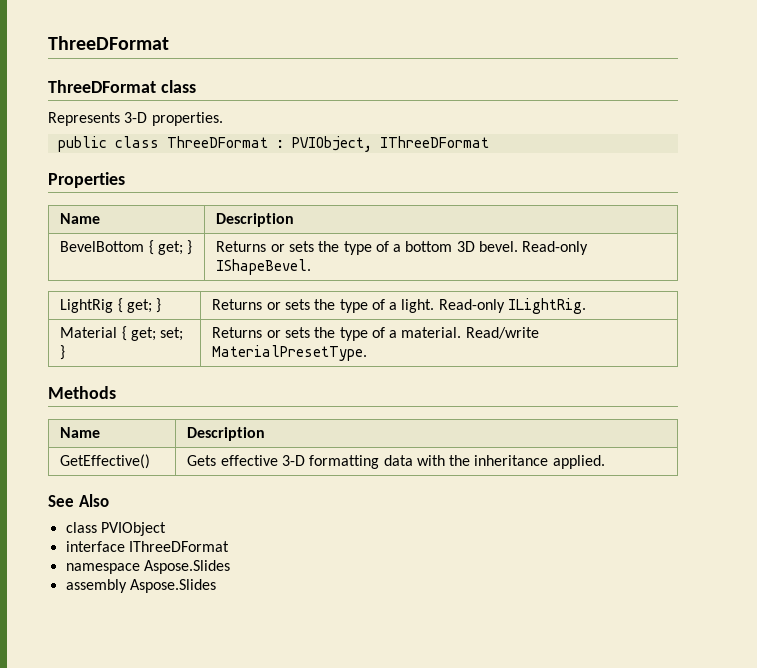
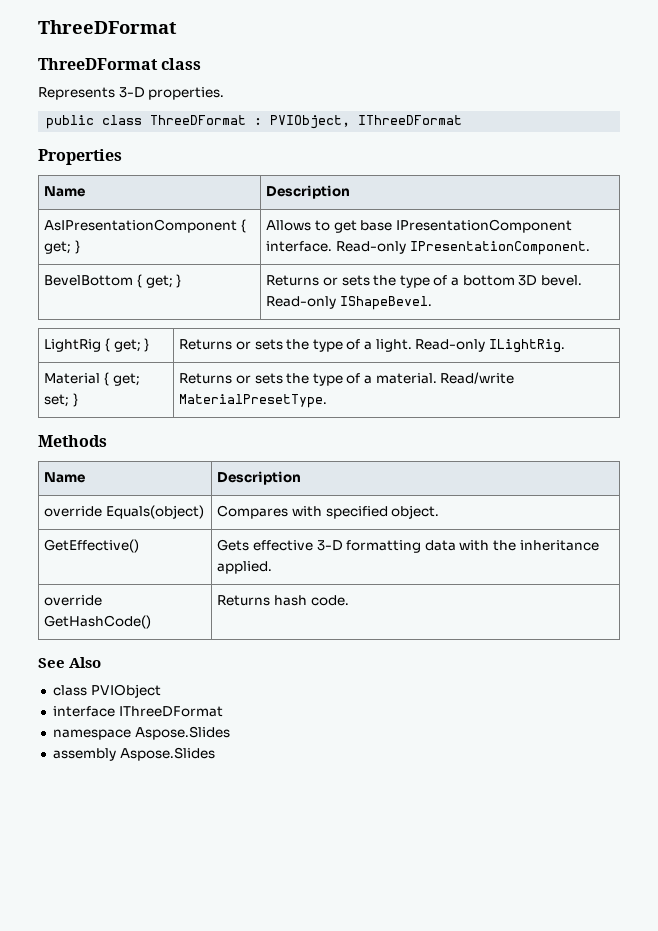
+ AsIPresentationComponent { get; } | Allows to get base IPresentationComponent interface. Read-only IPresentationComponent.
+ override Equals(object) | Compares with specified object.
+ override GetHashCode() | Returns hash code.

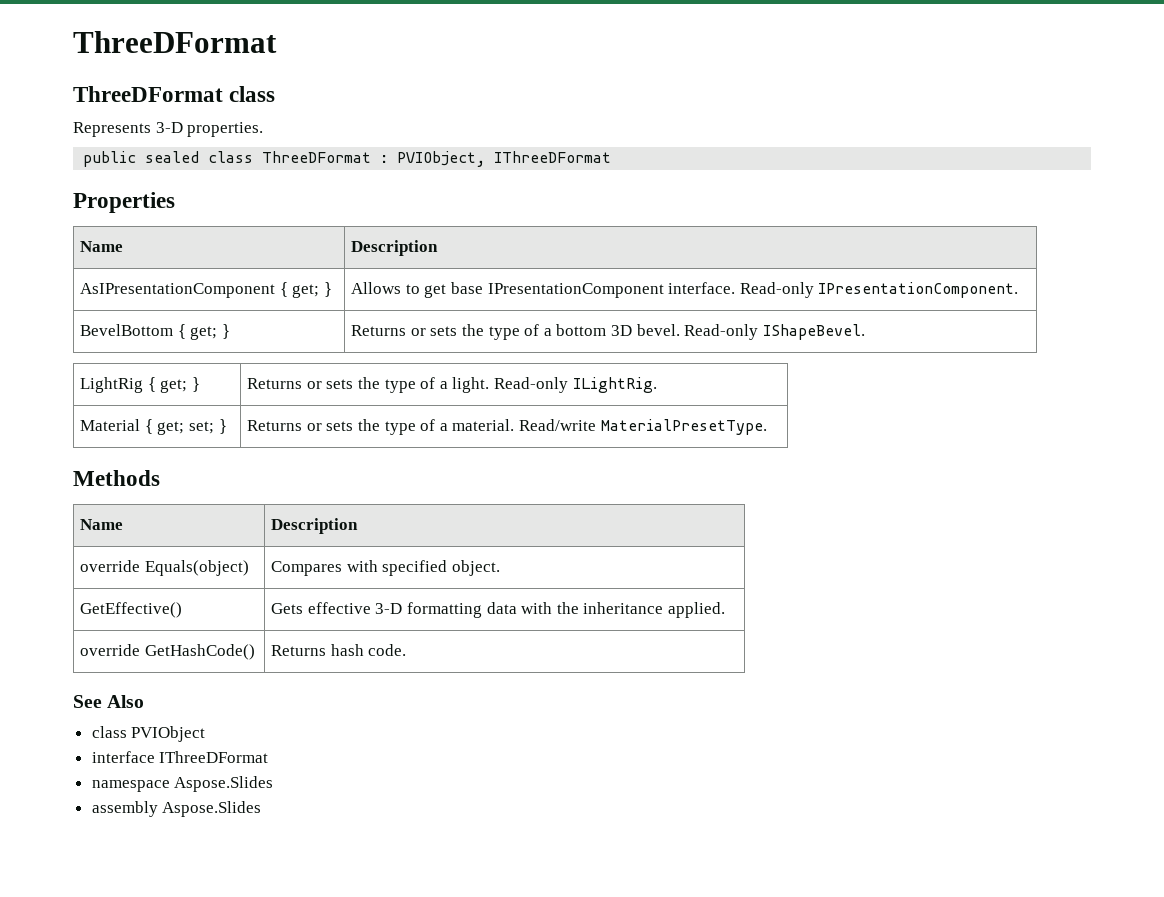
- public class ThreeDFormat : PVIObject, IThreeDFormat
+ public sealed class ThreeDFormat : PVIObject, IThreeDFormat

